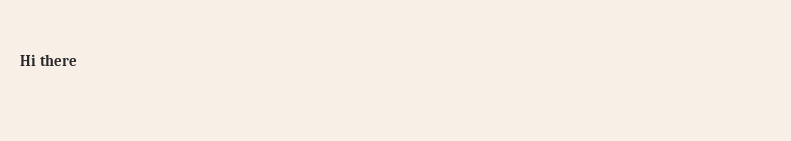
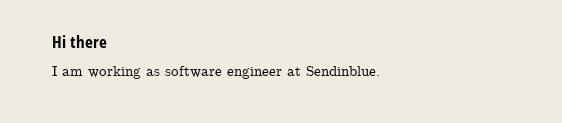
+ I am working as software engineer at Sendinblue.

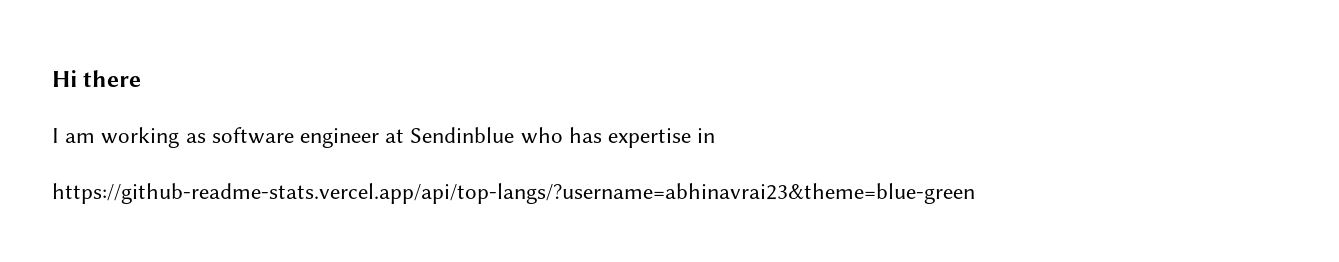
- I am working as software engineer at Sendinblue.
+ I am working as software engineer at Sendinblue who has expertise in
+ https://github-readme-stats.vercel.app/api/top-langs/?username=abhinavrai23&theme=blue-green

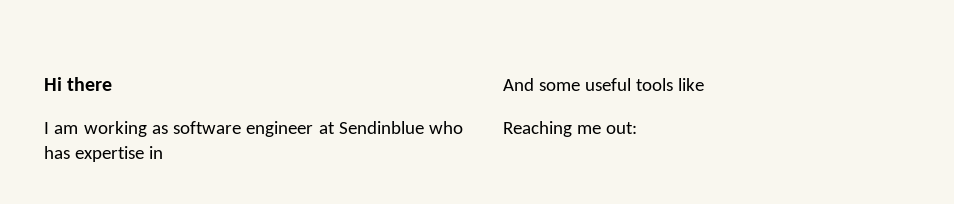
- https://github-readme-stats.vercel.app/api/top-langs/?username=abhinavrai23&theme=blue-green
+ And some useful tools like
+ Reaching me out:

